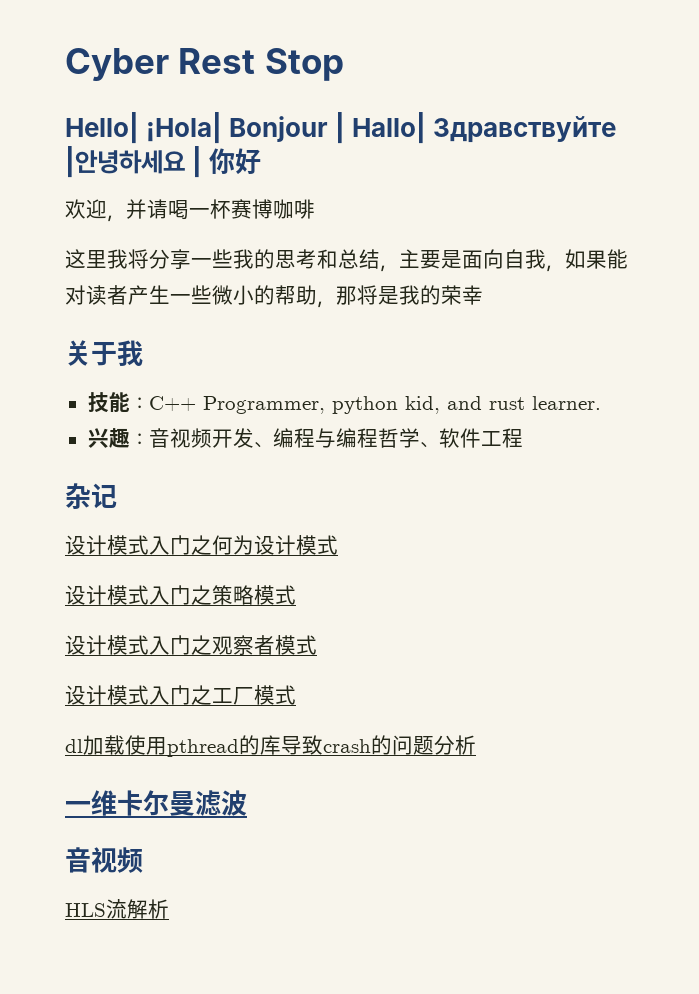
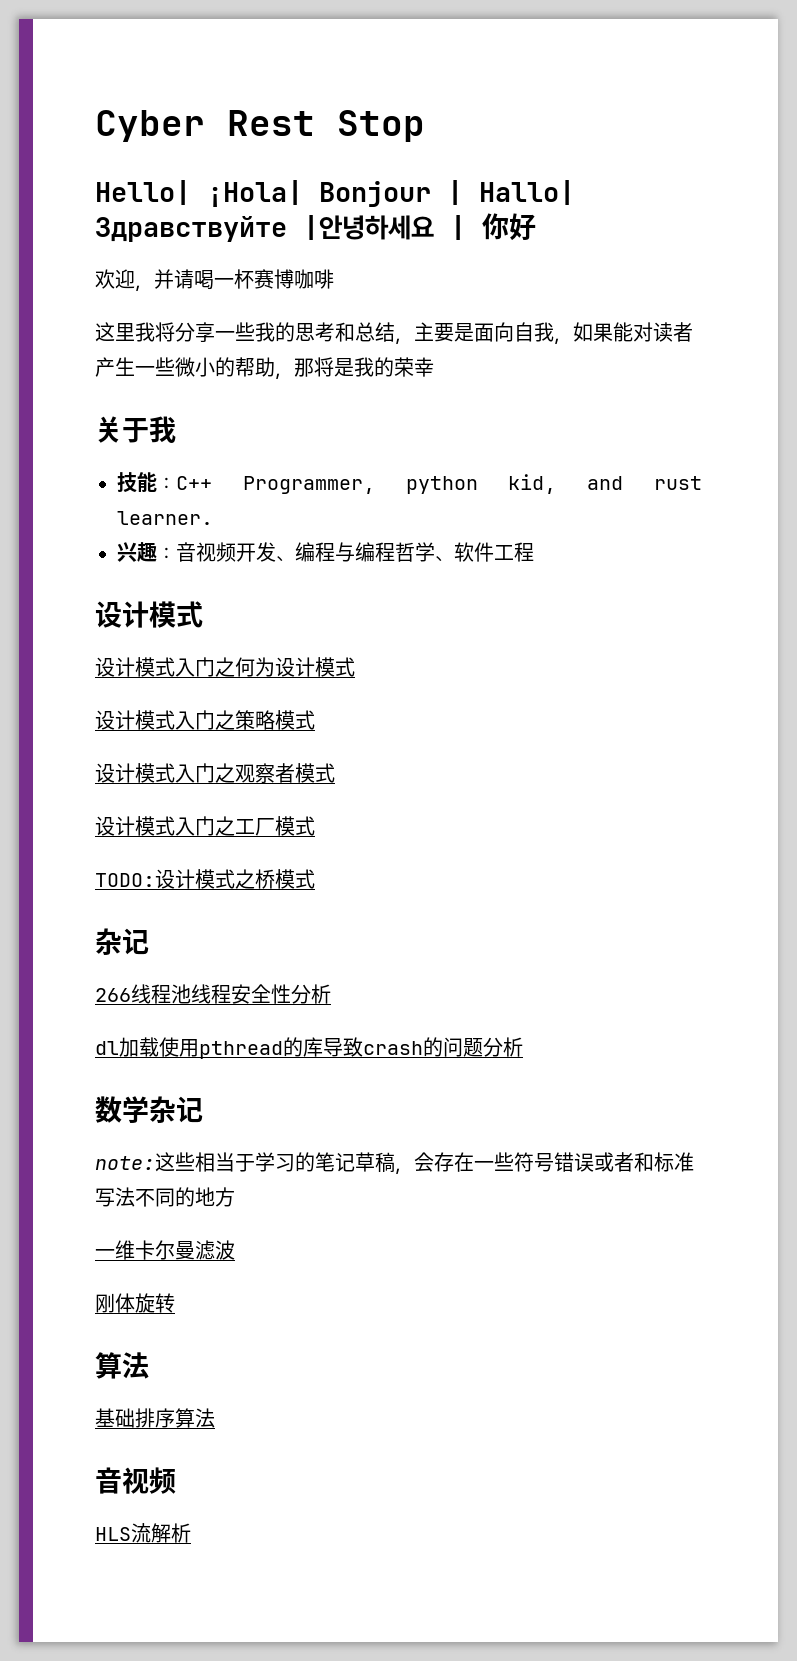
  兴趣：音视频开发、编程与编程哲学、软件工程
- 杂记
+ 设计模式
+ TODO:设计模式之桥模式
+ 杂记
+ 266线程池线程安全性分析
+ 数学杂记
+ note:这些相当于学习的笔记草稿，会存在一些符号错误或者和标准写法不同的地方
  一维卡尔曼滤波
+ 刚体旋转
+ 算法
+ 基础排序算法

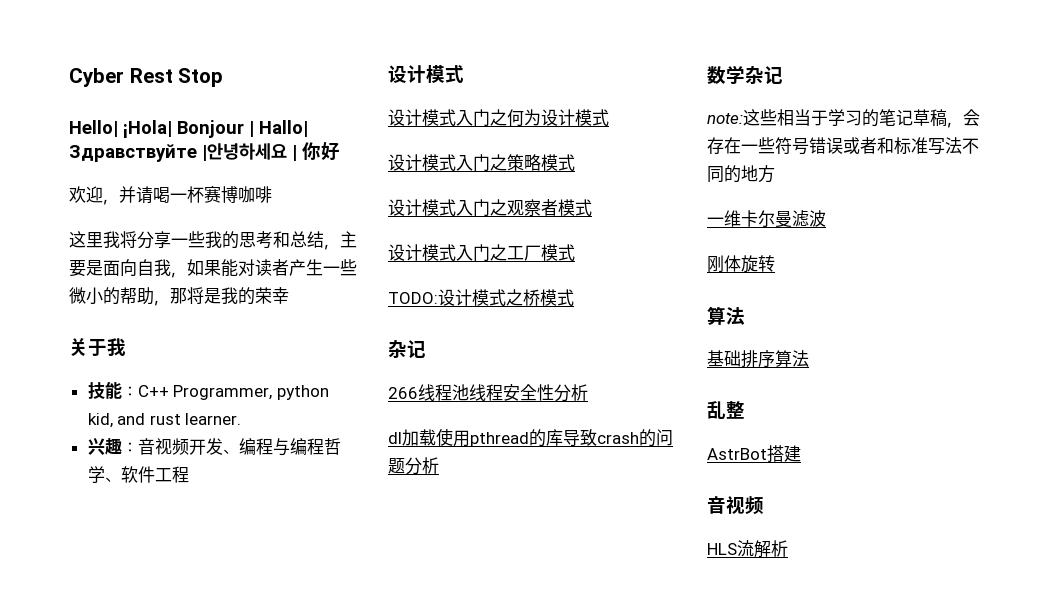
+ 乱整
+ AstrBot搭建

